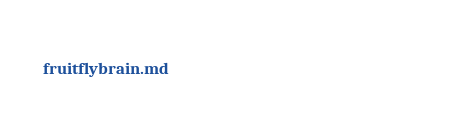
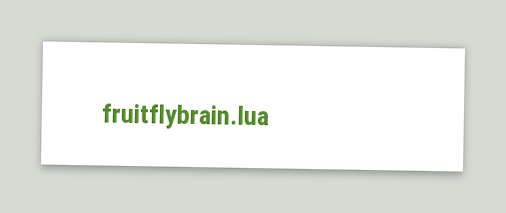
- fruitflybrain.md
+ fruitflybrain.lua

